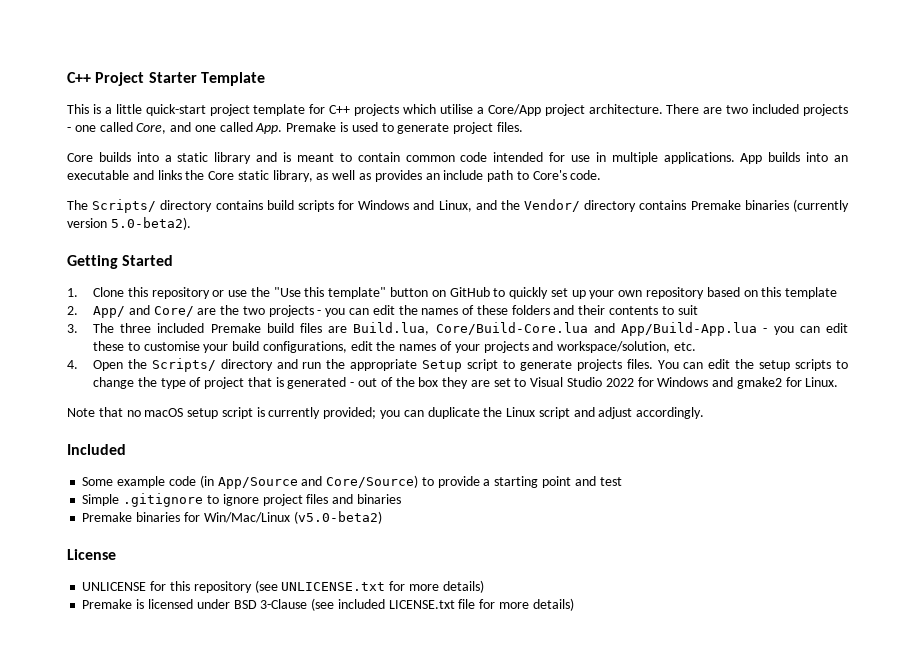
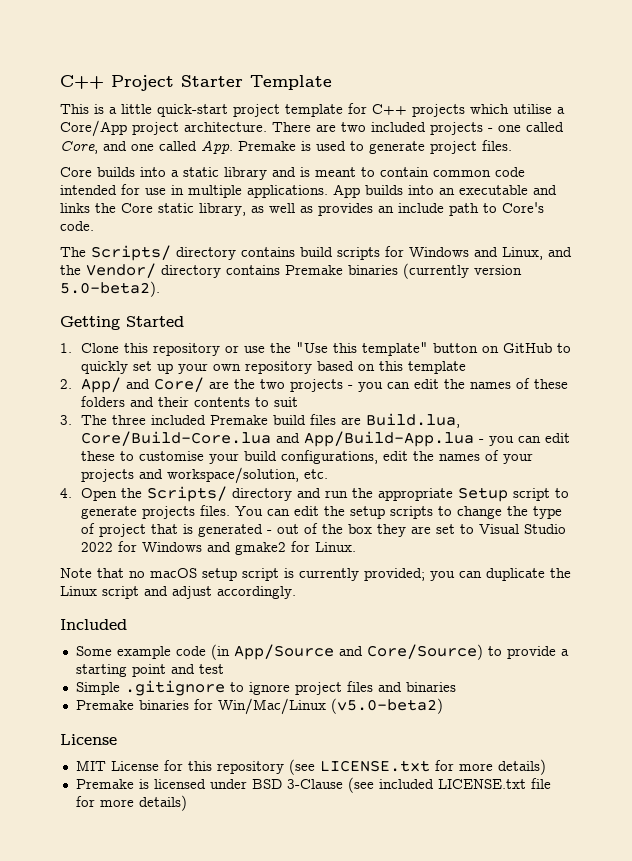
- UNLICENSE for this repository (see UNLICENSE.txt for more details)
+ MIT License for this repository (see LICENSE.txt for more details)

